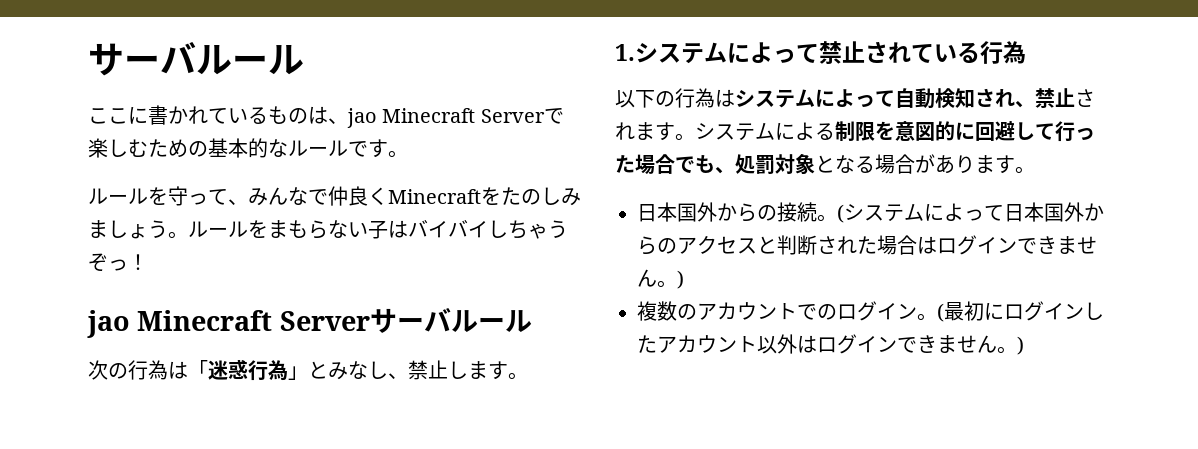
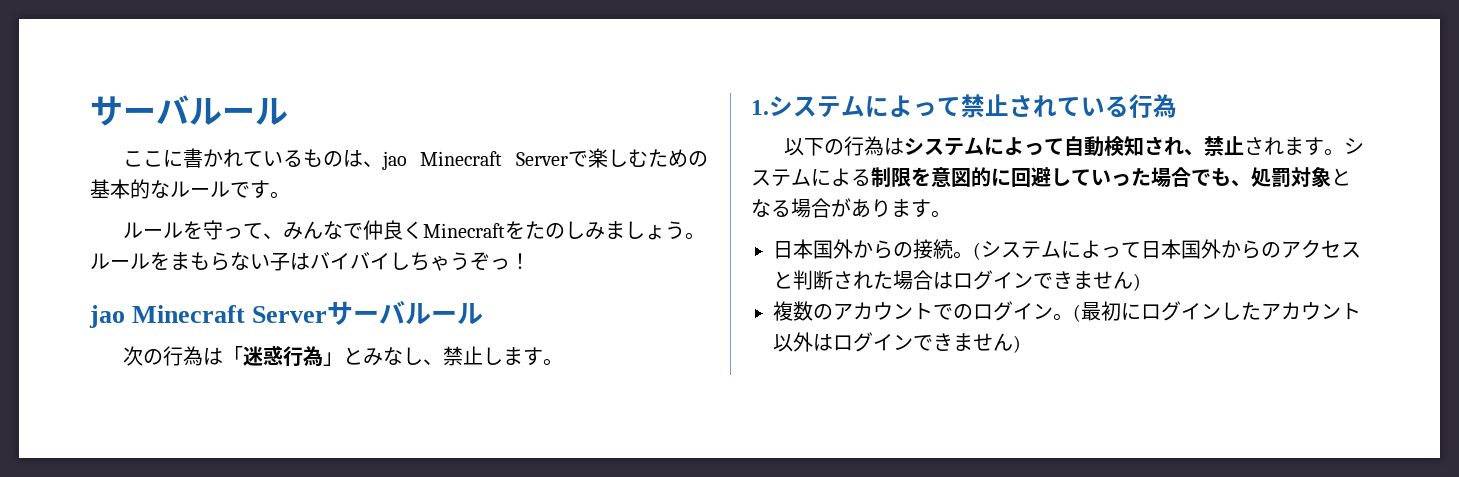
- システムによる制限を意図的に回避して行った場合でも、処罰対象となる場合があります。
+ システムによる制限を意図的に回避していった場合でも、処罰対象となる場合があります。
- (システムによって日本国外からのアクセスと判断された場合はログインできません。)
+ (システムによって日本国外からのアクセスと判断された場合はログインできません)
- (最初にログインしたアカウント以外はログインできません。)
+ (最初にログインしたアカウント以外はログインできません)

